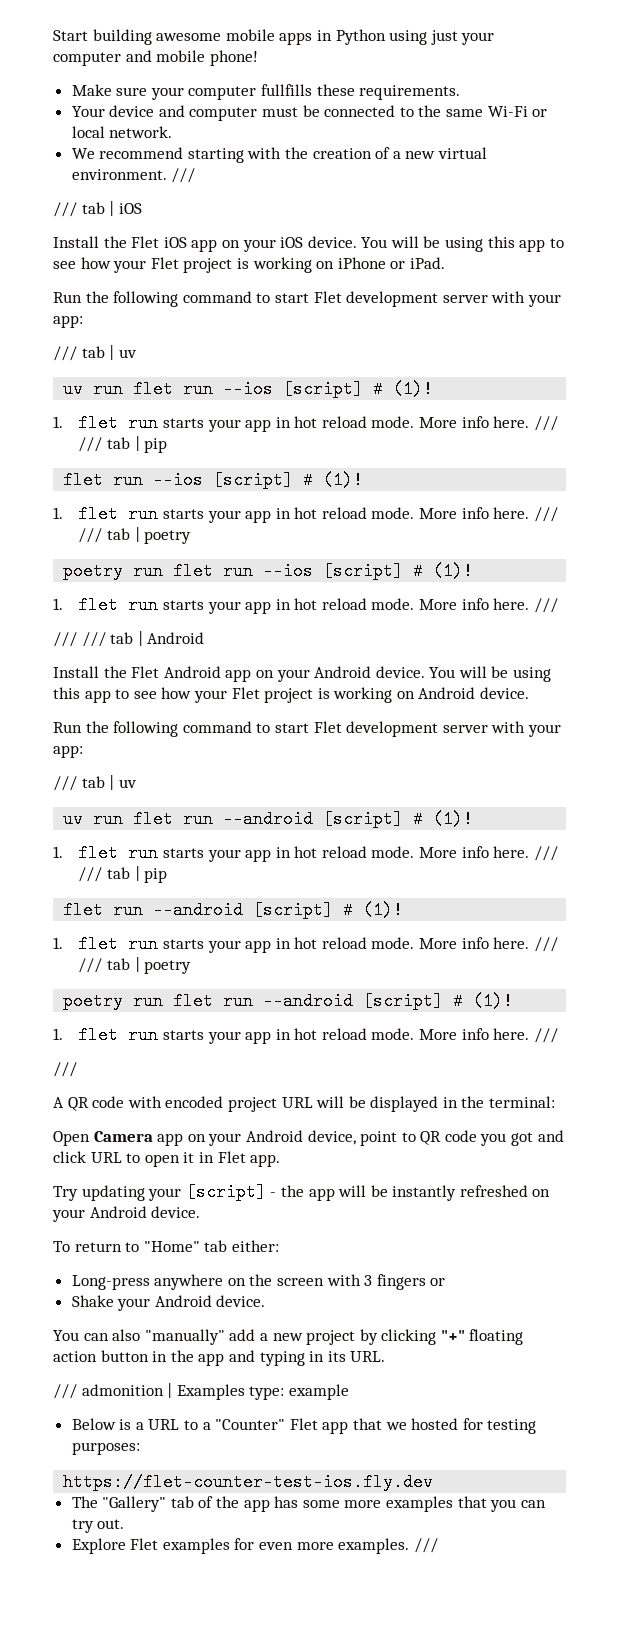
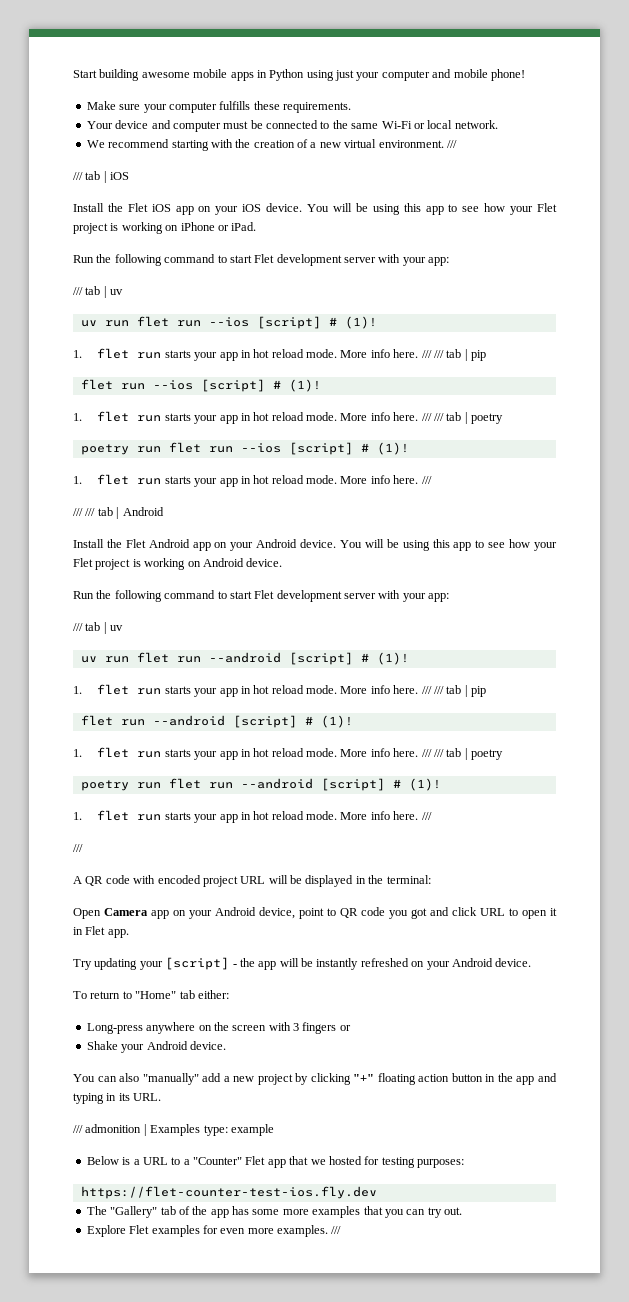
- Make sure your computer fullfills these requirements.
+ Make sure your computer fulfills these requirements.

